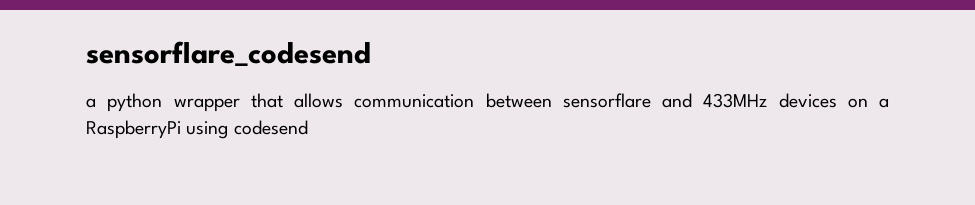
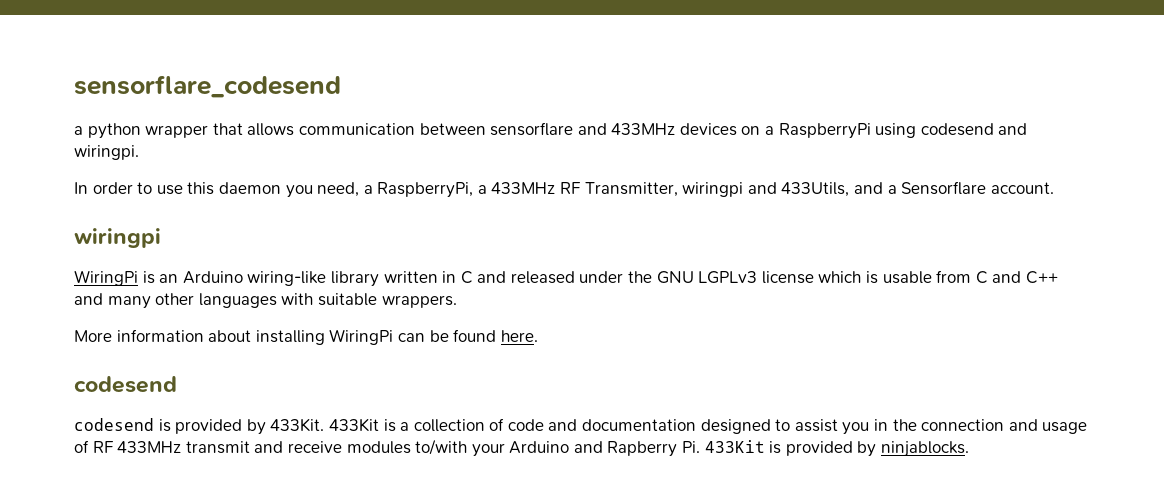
- a python wrapper that allows communication between sensorflare and 433MHz devices on a RaspberryPi using codesend
+ a python wrapper that allows communication between sensorflare and 433MHz devices on a RaspberryPi using codesend and wiringpi.
+ In order to use this daemon you need, a RaspberryPi, a 433MHz RF Transmitter, wiringpi and 433Utils, and a Sensorflare account.
+ wiringpi
+ WiringPi is an Arduino wiring-like library written in C and released under the GNU LGPLv3 license which is usable from C and C++ and many other languages with suitable wrappers.
+ More information about installing WiringPi can be found here.
+ codesend
+ codesend is provided by 433Kit. 433Kit is a collection of code and documentation designed to assist you in the connection and usage of RF 433MHz transmit and receive modules to/with your Arduino and Rapberry Pi. 433Kit is provided by ninjablocks.

